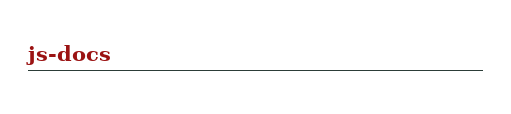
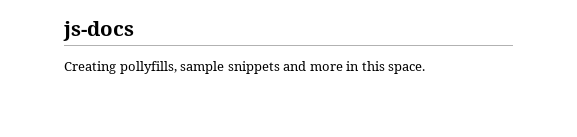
+ Creating pollyfills, sample snippets and more in this space.

